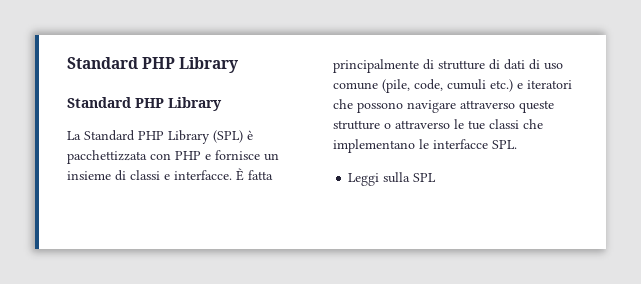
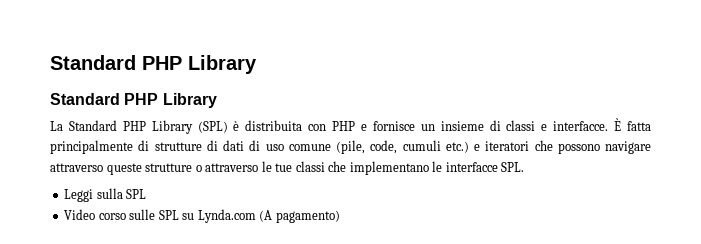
- La Standard PHP Library (SPL) è pacchettizzata con PHP e fornisce un insieme di classi e interfacce.
+ La Standard PHP Library (SPL) è distribuita con PHP e fornisce un insieme di classi e interfacce.
+ Video corso sulle SPL su Lynda.com (A pagamento)

